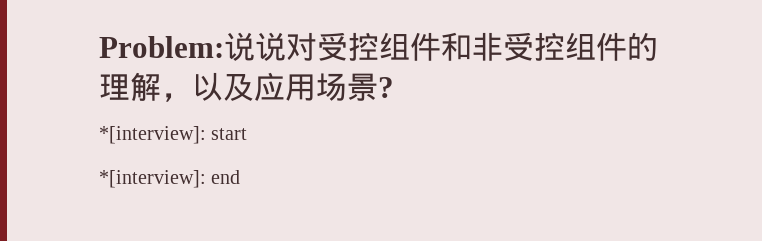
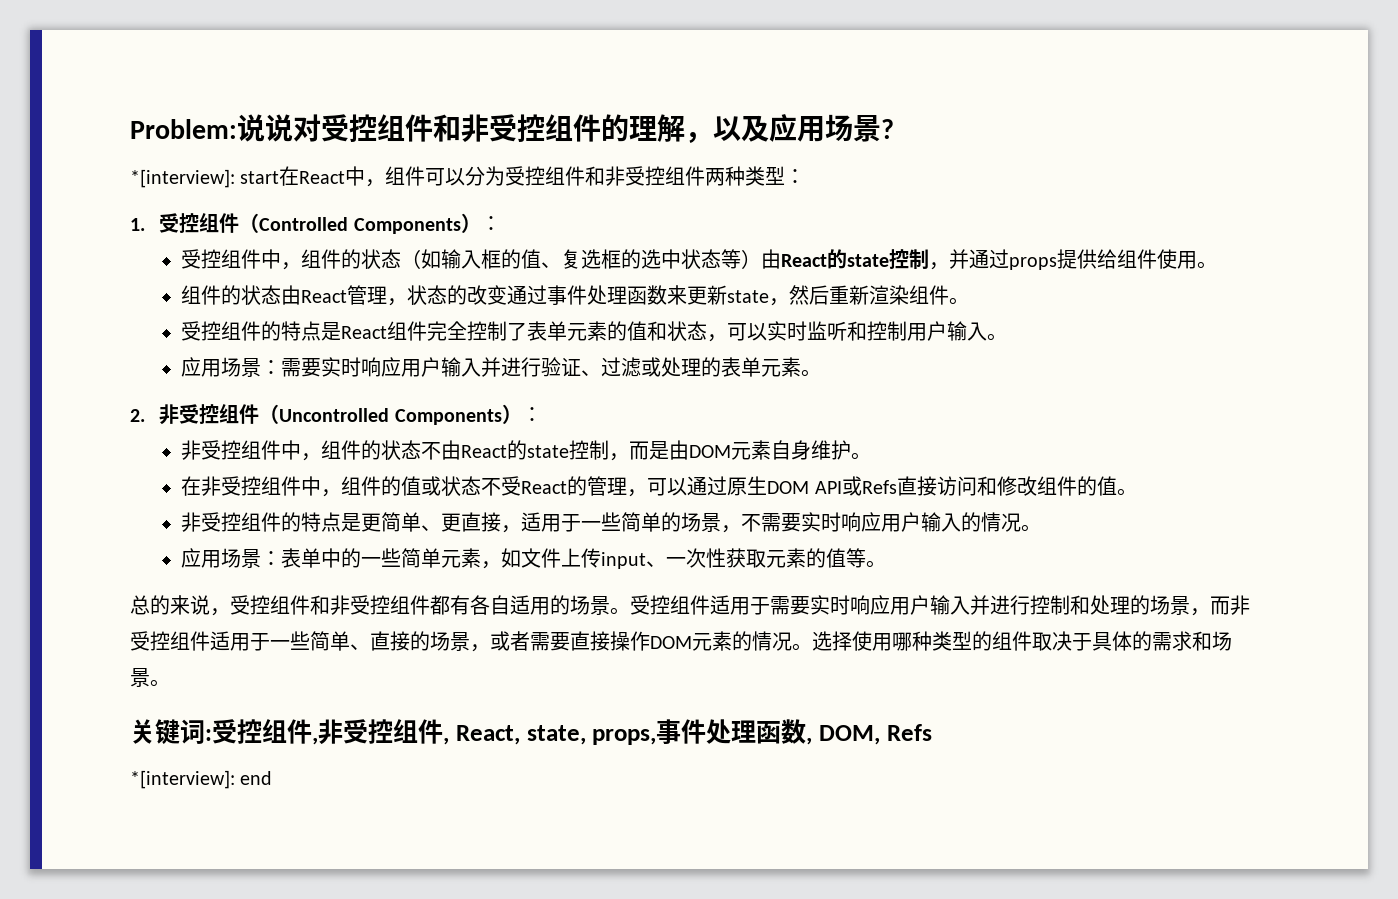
- *[interview]: start
+ *[interview]: start在React中，组件可以分为受控组件和非受控组件两种类型：
+ 1.受控组件（Controlled Components）：
+ 受控组件中，组件的状态（如输入框的值、复选框的选中状态等）由React的state控制，并通过props提供给组件使用。
+ 组件的状态由React管理，状态的改变通过事件处理函数来更新state，然后重新渲染组件。
+ 受控组件的特点是React组件完全控制了表单元素的值和状态，可以实时监听和控制用户输入。
+ 应用场景：需要实时响应用户输入并进行验证、过滤或处理的表单元素。
+ 2.非受控组件（Uncontrolled Components）：
+ 非受控组件中，组件的状态不由React的state控制，而是由DOM元素自身维护。
+ 在非受控组件中，组件的值或状态不受React的管理，可以通过原生DOM API或Refs直接访问和修改组件的值。
+ 非受控组件的特点是更简单、更直接，适用于一些简单的场景，不需要实时响应用户输入的情况。
+ 应用场景：表单中的一些简单元素，如文件上传input、一次性获取元素的值等。
+ 总的来说，受控组件和非受控组件都有各自适用的场景。受控组件适用于需要实时响应用户输入并进行控制和处理的场景，而非受控组件适用于一些简单、直接的场景，或者需要直接操作DOM元素的情况。选择使用哪种类型的组件取决于具体的需求和场景。
+ 关键词:受控组件,非受控组件, React, state, props,事件处理函数, DOM, Refs

